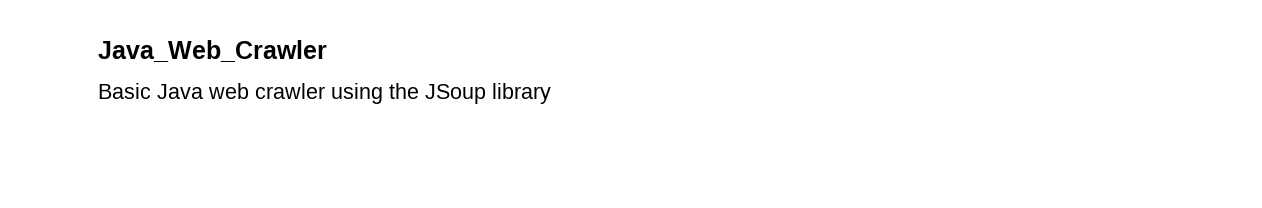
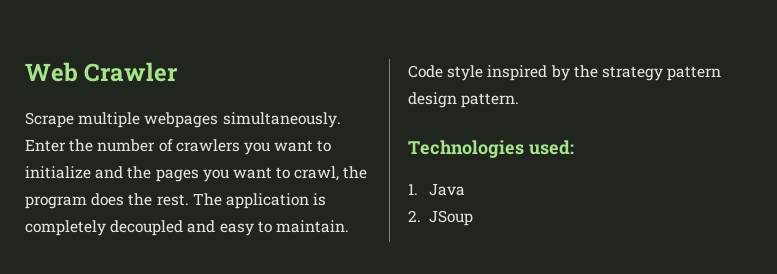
- Java_Web_Crawler
- Basic Java web crawler using the JSoup library
+ Web Crawler
+ Scrape multiple webpages simultaneously. Enter the number of crawlers you want to initialize and the pages you want to crawl, the program does the rest. The application is completely decoupled and easy to maintain. Code style inspired by the strategy pattern design pattern.
+ Technologies used:
+ 1. Java
+ 2. JSoup

